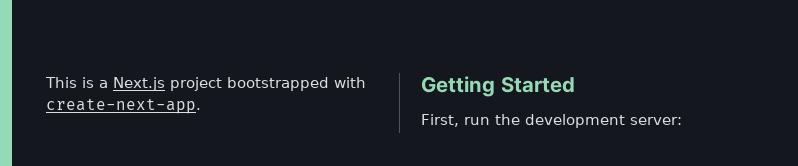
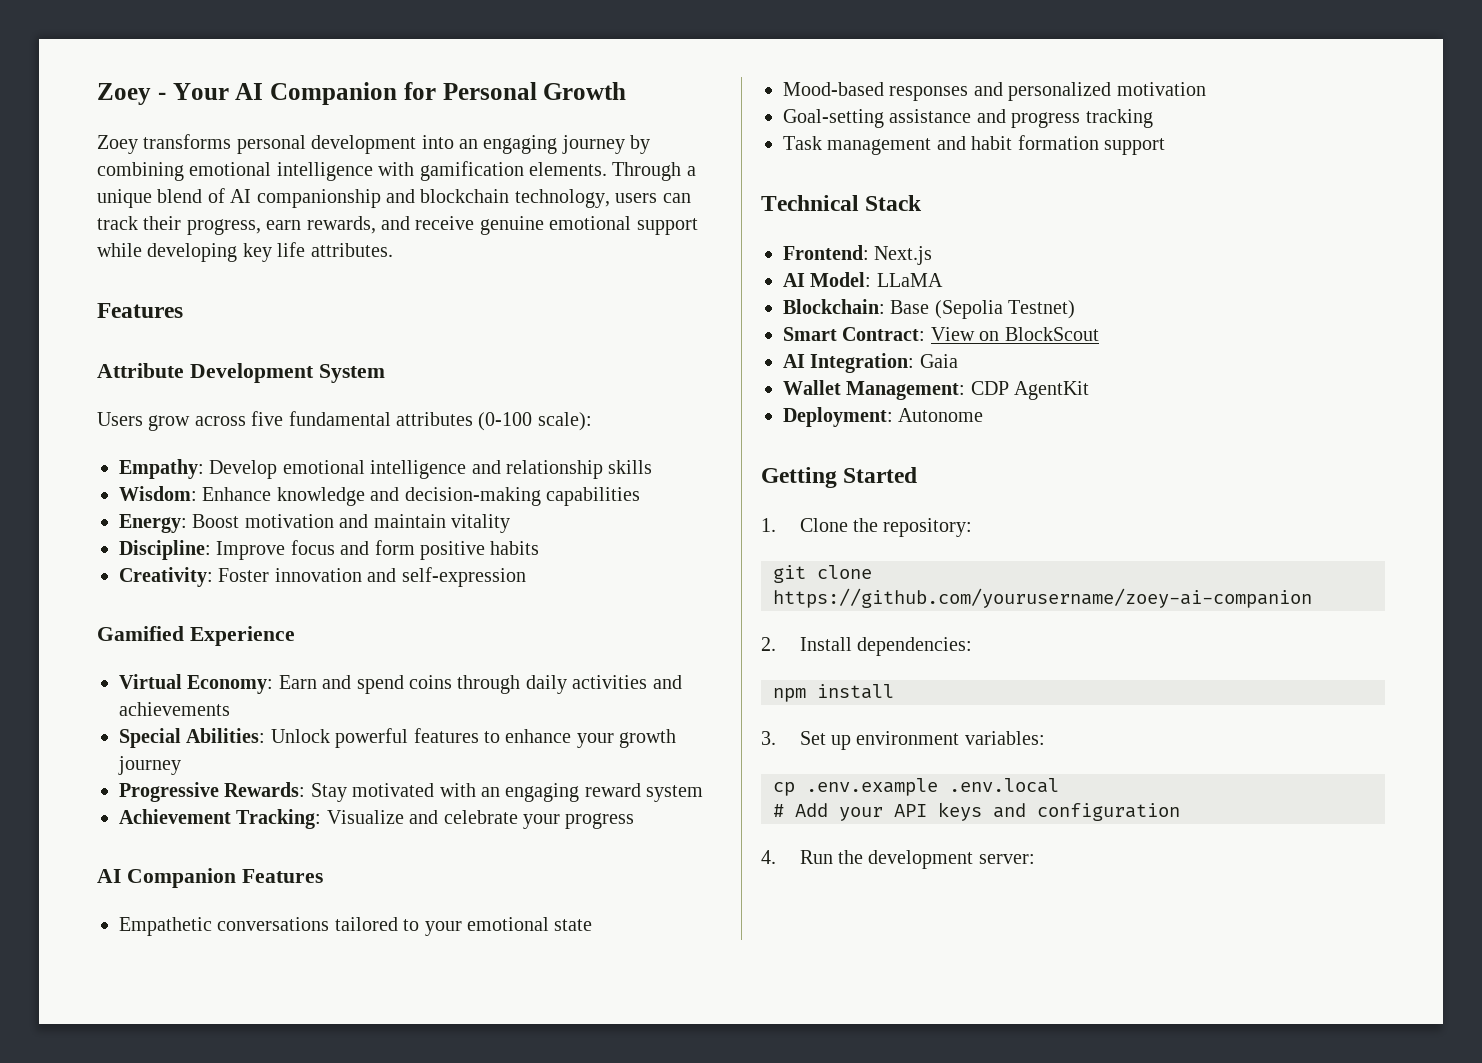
- This is a Next.js project bootstrapped with create-next-app.
+ Zoey - Your AI Companion for Personal Growth
+ Zoey transforms personal development into an engaging journey by combining emotional intelligence with gamification elements. Through a unique blend of AI companionship and blockchain technology, users can track their progress, earn rewards, and receive genuine emotional support while developing key life attributes.
+ Features
+ Attribute Development System
+ Users grow across five fundamental attributes (0-100 scale):
+ Empathy: Develop emotional intelligence and relationship skills
+ Wisdom: Enhance knowledge and decision-making capabilities
+ Energy: Boost motivation and maintain vitality
+ Discipline: Improve focus and form positive habits
+ Creativity: Foster innovation and self-expression
+ Gamified Experience
+ Virtual Economy: Earn and spend coins through daily activities and achievements
+ Special Abilities: Unlock powerful features to enhance your growth journey
+ Progressive Rewards: Stay motivated with an engaging reward system
+ Achievement Tracking: Visualize and celebrate your progress
+ AI Companion Features
+ Empathetic conversations tailored to your emotional state
+ Mood-based responses and personalized motivation
+ Goal-setting assistance and progress tracking
+ Task management and habit formation support
+ Technical Stack
+ Frontend: Next.js
+ AI Model: LLaMA
+ Blockchain: Base (Sepolia Testnet)
+ Smart Contract: View on BlockScout
+ AI Integration: Gaia
+ Wallet Management: CDP AgentKit
+ Deployment: Autonome
  Getting Started
- First, run the development server:
+ 1. Clone the repository:
+ git clone https://github.com/yourusername/zoey-ai-companion
+ 2. Install dependencies:
+ npm install
+ 3. Set up environment variables:
+ cp .env.example .env.local
+ # Add your API keys and configuration
+ 4. Run the development server:

